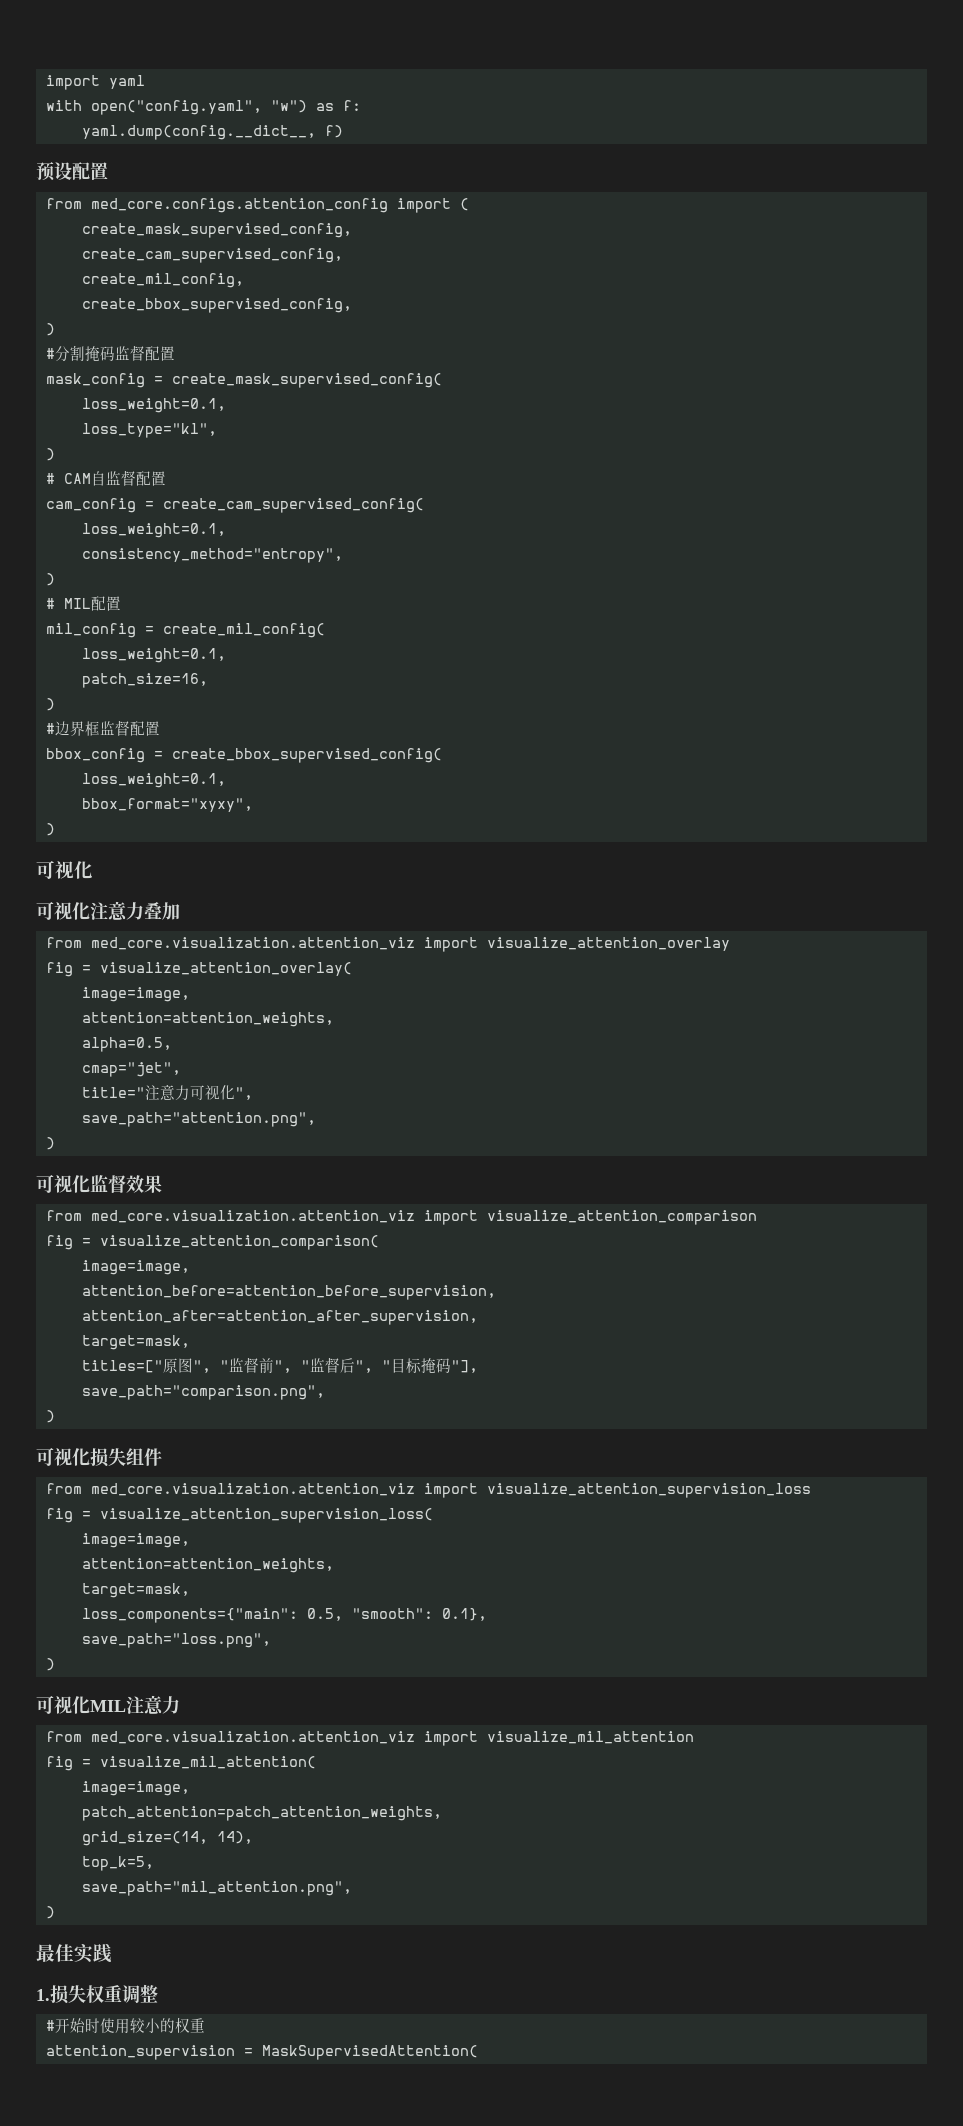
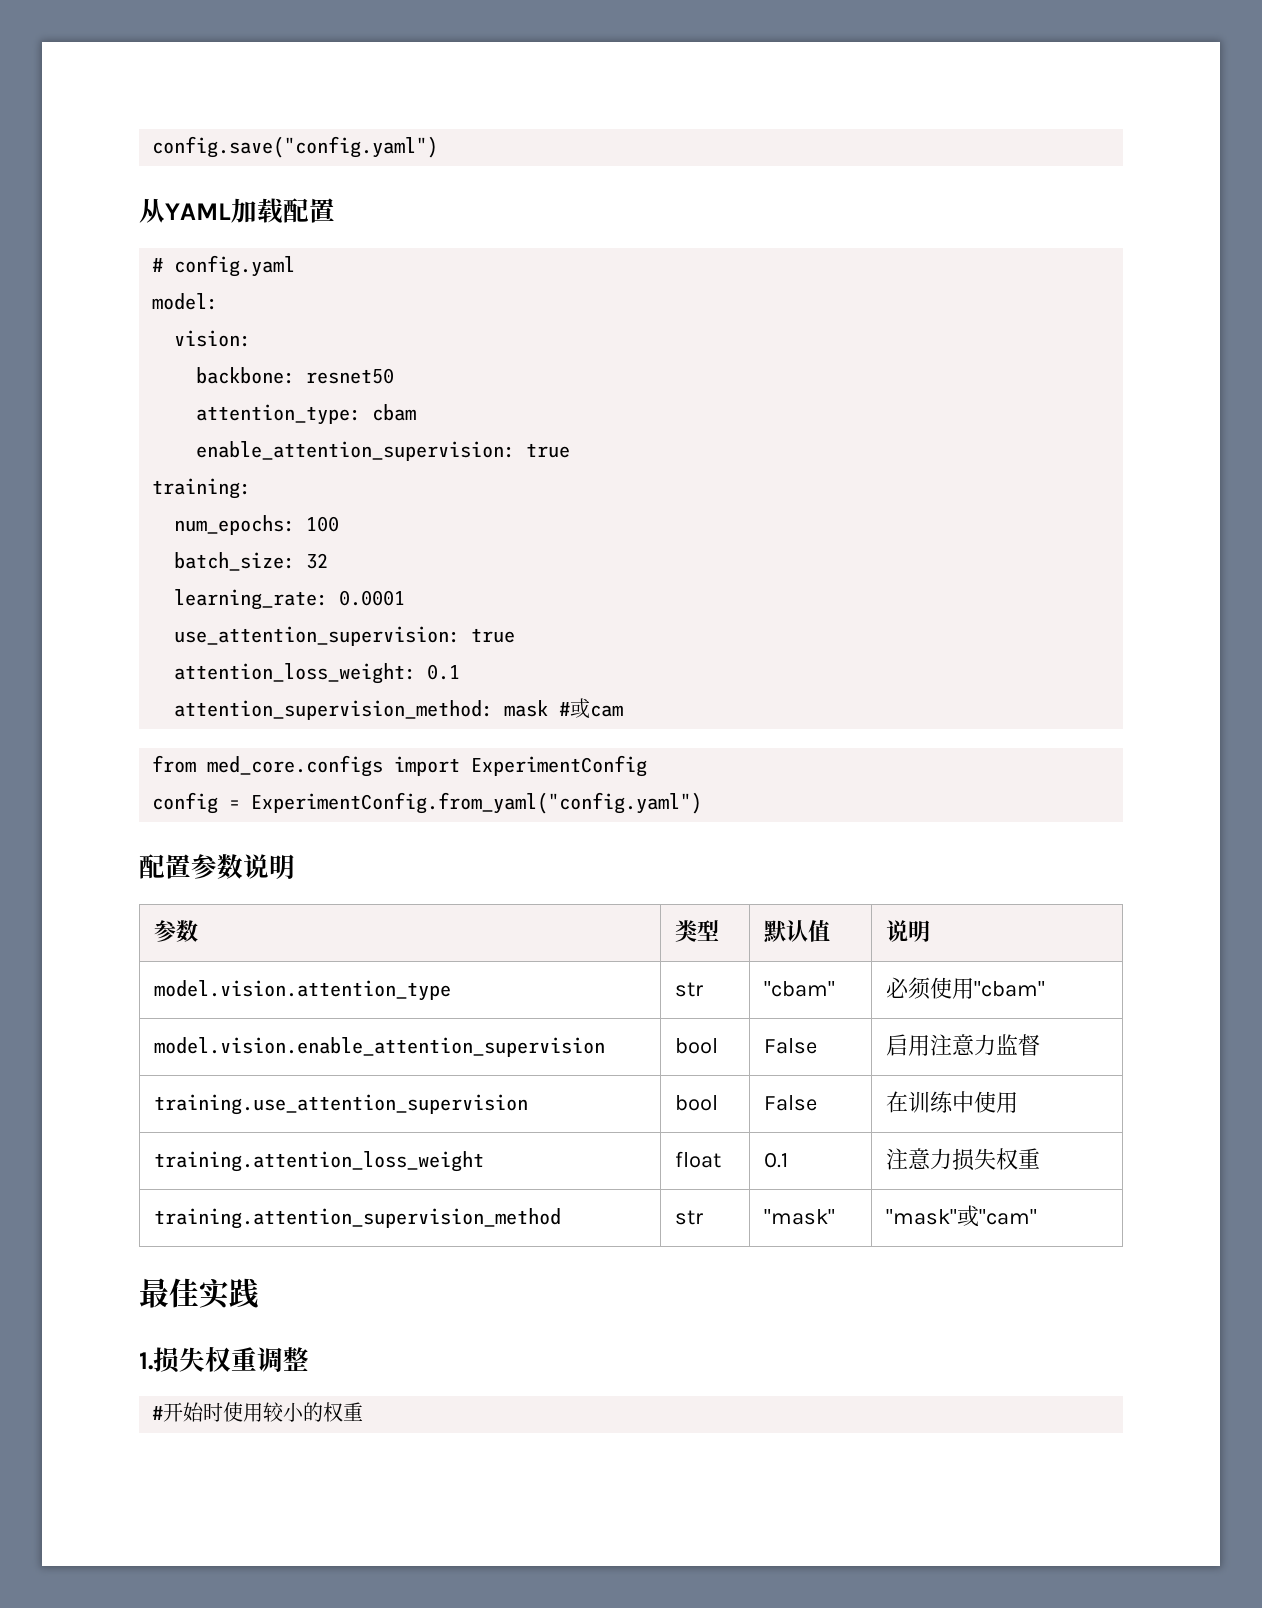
- import yaml
- with open("config.yaml", "w") as f:
- yaml.dump(config.__dict__, f)
- 预设配置
- from med_core.configs.attention_config import (
- create_mask_supervised_config,
- create_cam_supervised_config,
- create_mil_config,
- create_bbox_supervised_config,
- )
- #分割掩码监督配置
- mask_config = create_mask_supervised_config(
- loss_weight=0.1,
- loss_type="kl",
- )
- # CAM自监督配置
- cam_config = create_cam_supervised_config(
- loss_weight=0.1,
- consistency_method="entropy",
- )
- # MIL配置
- mil_config = create_mil_config(
- loss_weight=0.1,
- patch_size=16,
- )
- #边界框监督配置
- bbox_config = create_bbox_supervised_config(
- loss_weight=0.1,
- bbox_format="xyxy",
- )
- 可视化
- 可视化注意力叠加
- from med_core.visualization.attention_viz import visualize_attention_overlay
- fig = visualize_attention_overlay(
- image=image,
- attention=attention_weights,
- alpha=0.5,
- cmap="jet",
- title="注意力可视化",
- save_path="attention.png",
- )
- 可视化监督效果
- from med_core.visualization.attention_viz import visualize_attention_comparison
- fig = visualize_attention_comparison(
- image=image,
- attention_before=attention_before_supervision,
- attention_after=attention_after_supervision,
- target=mask,
- titles=["原图", "监督前", "监督后", "目标掩码"],
- save_path="comparison.png",
- )
- 可视化损失组件
- from med_core.visualization.attention_viz import visualize_attention_supervision_loss
- fig = visualize_attention_supervision_loss(
- image=image,
- attention=attention_weights,
- target=mask,
- loss_components={"main": 0.5, "smooth": 0.1},
- save_path="loss.png",
- )
- 可视化MIL注意力
- from med_core.visualization.attention_viz import visualize_mil_attention
- fig = visualize_mil_attention(
- image=image,
- patch_attention=patch_attention_weights,
- grid_size=(14, 14),
- top_k=5,
- save_path="mil_attention.png",
- )
+ config.save("config.yaml")
+ 从YAML加载配置
+ # config.yaml
+ model:
+ vision:
+ backbone: resnet50
+ attention_type: cbam
+ enable_attention_supervision: true
+ training:
+ num_epochs: 100
+ batch_size: 32
+ learning_rate: 0.0001
+ use_attention_supervision: true
+ attention_loss_weight: 0.1
+ attention_supervision_method: mask #或cam
+ from med_core.configs import ExperimentConfig
+ config = ExperimentConfig.from_yaml("config.yaml")
+ 配置参数说明
+ 参数 | 类型 | 默认值 | 说明
+ model.vision.attention_type | str | "cbam" | 必须使用"cbam"
+ model.vision.enable_attention_supervision | bool | False | 启用注意力监督
+ training.use_attention_supervision | bool | False | 在训练中使用
+ training.attention_loss_weight | float | 0.1 | 注意力损失权重
+ training.attention_supervision_method | str | "mask" | "mask"或"cam"
- attention_supervision = MaskSupervisedAttention(

